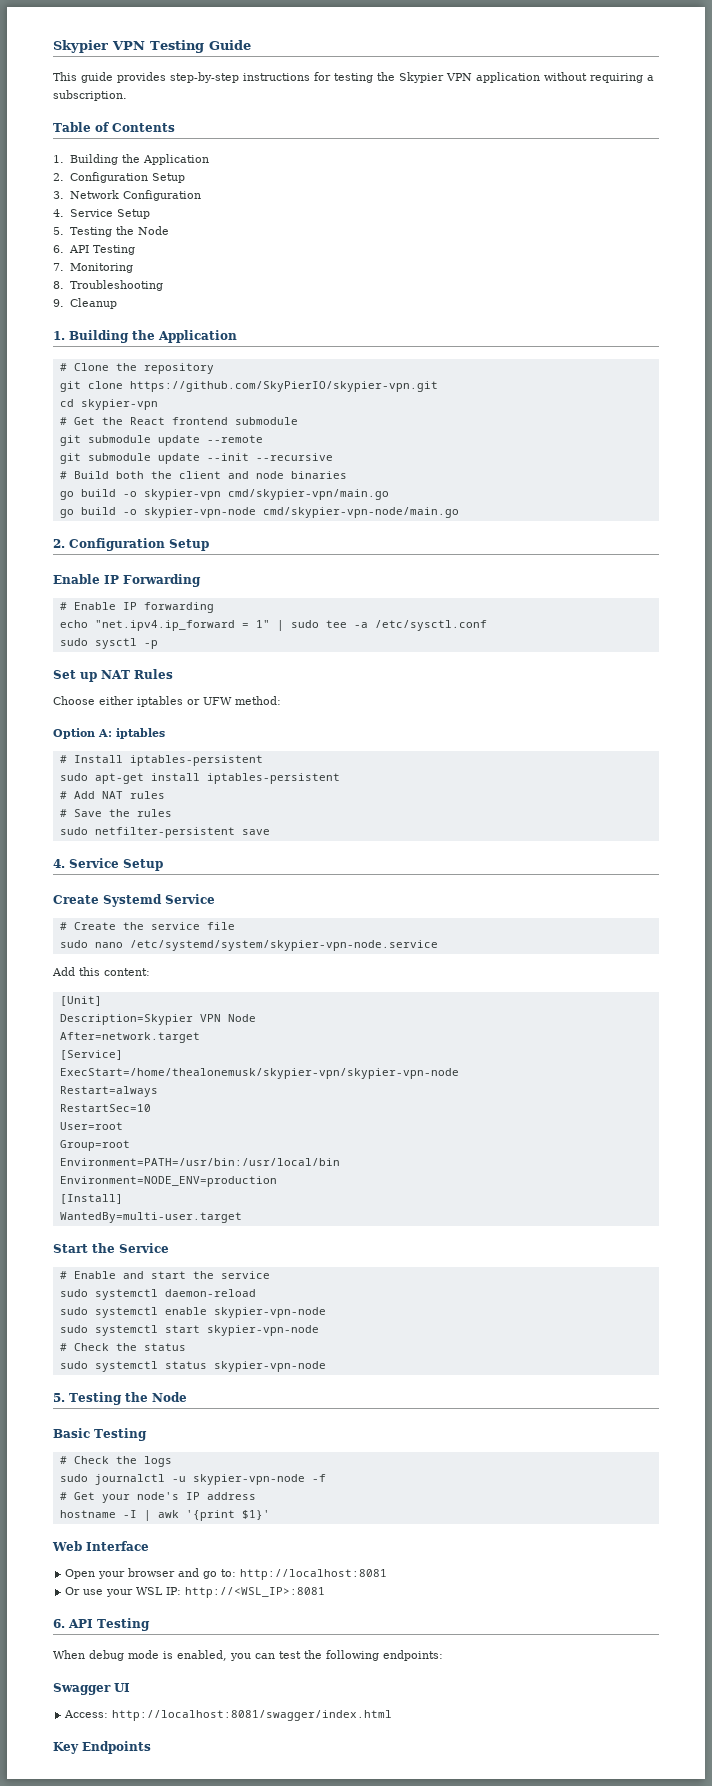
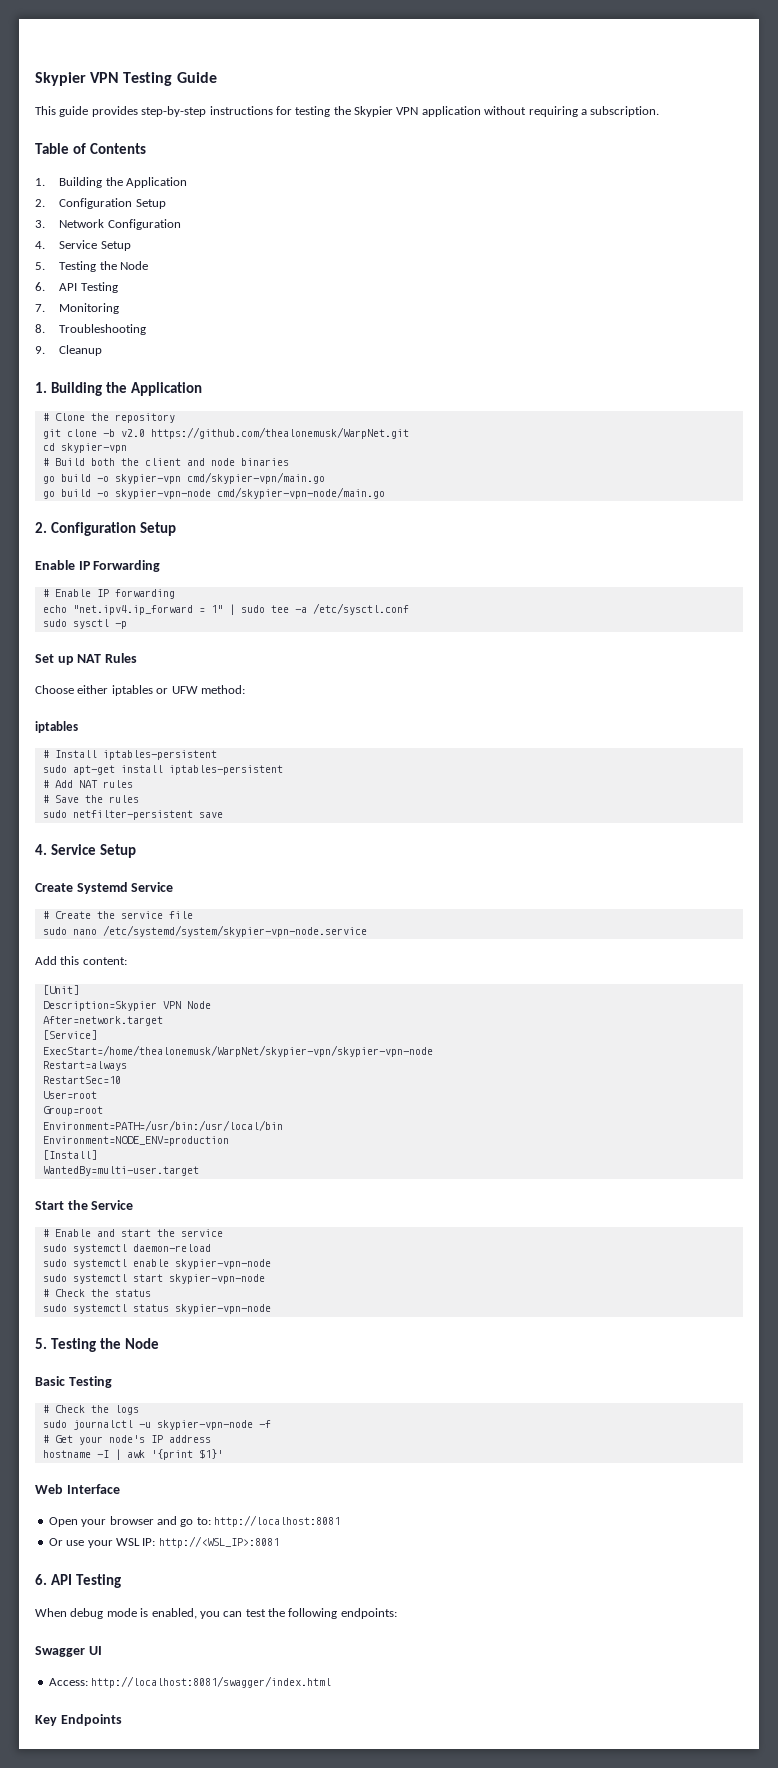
- git clone https://github.com/SkyPierIO/skypier-vpn.git
+ git clone -b v2.0 https://github.com/thealonemusk/WarpNet.git
- # Get the React frontend submodule
- git submodule update --remote
- git submodule update --init --recursive
  Choose either iptables or UFW method:
- Option A: iptables
+ iptables
- ExecStart=/home/thealonemusk/skypier-vpn/skypier-vpn-node
+ ExecStart=/home/thealonemusk/WarpNet/skypier-vpn/skypier-vpn-node

